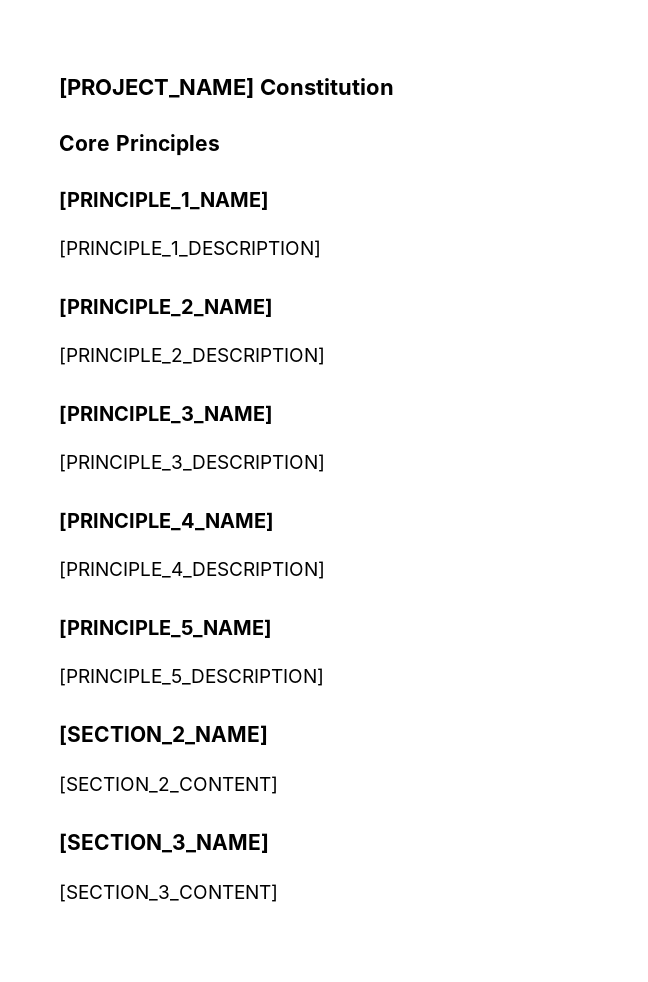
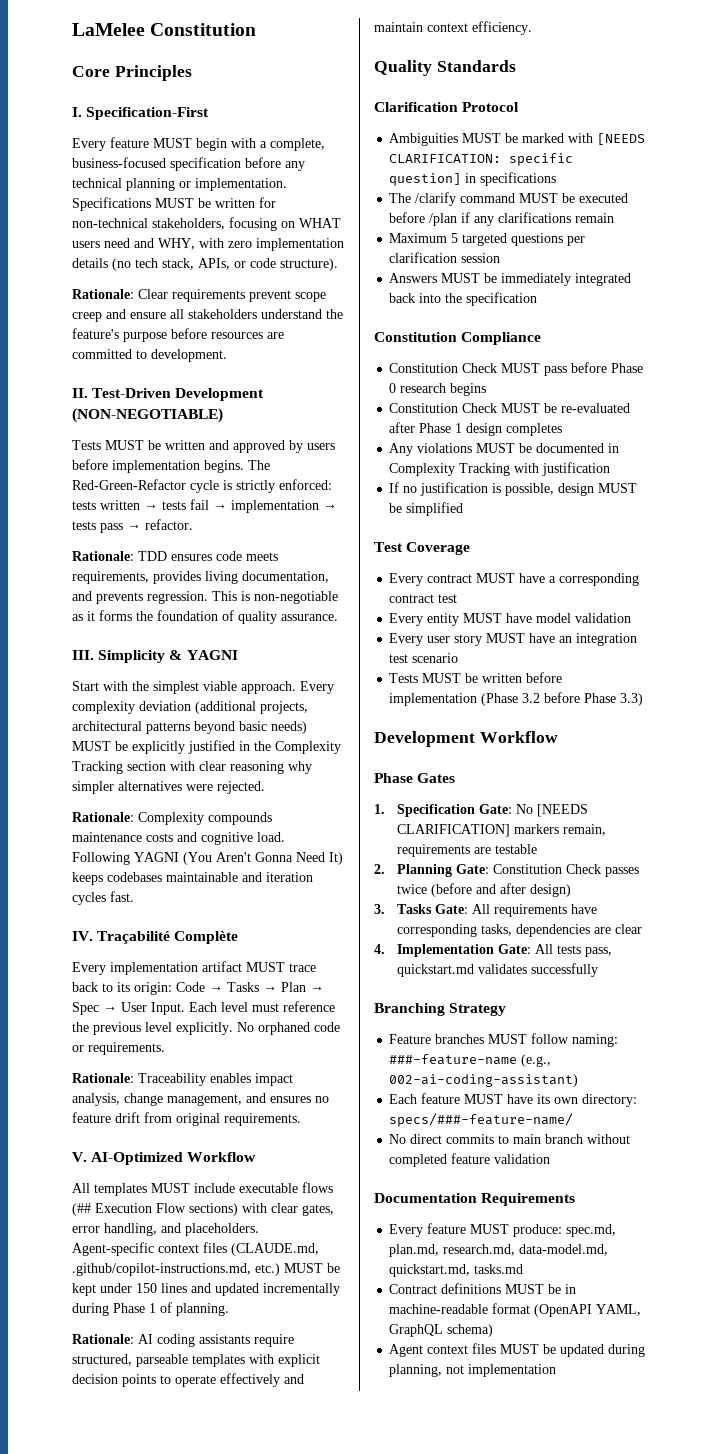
- [PROJECT_NAME] Constitution
+ LaMelee Constitution
- [PRINCIPLE_1_NAME]
- [PRINCIPLE_1_DESCRIPTION]
- [PRINCIPLE_2_NAME]
- [PRINCIPLE_2_DESCRIPTION]
- [PRINCIPLE_3_NAME]
- [PRINCIPLE_3_DESCRIPTION]
- [PRINCIPLE_4_NAME]
- [PRINCIPLE_4_DESCRIPTION]
- [PRINCIPLE_5_NAME]
- [PRINCIPLE_5_DESCRIPTION]
- [SECTION_2_NAME]
- [SECTION_2_CONTENT]
- [SECTION_3_NAME]
- [SECTION_3_CONTENT]
+ I. Specification-First
+ Every feature MUST begin with a complete, business-focused specification before any technical planning or implementation. Specifications MUST be written for non-technical stakeholders, focusing on WHAT users need and WHY, with zero implementation details (no tech stack, APIs, or code structure).
+ Rationale: Clear requirements prevent scope creep and ensure all stakeholders understand the feature's purpose before resources are committed to development.
+ II. Test-Driven Development (NON-NEGOTIABLE)
+ Tests MUST be written and approved by users before implementation begins. The Red-Green-Refactor cycle is strictly enforced: tests written → tests fail → implementation → tests pass → refactor.
+ Rationale: TDD ensures code meets requirements, provides living documentation, and prevents regression. This is non-negotiable as it forms the foundation of quality assurance.
+ III. Simplicity & YAGNI
+ Start with the simplest viable approach. Every complexity deviation (additional projects, architectural patterns beyond basic needs) MUST be explicitly justified in the Complexity Tracking section with clear reasoning why simpler alternatives were rejected.
+ Rationale: Complexity compounds maintenance costs and cognitive load. Following YAGNI (You Aren't Gonna Need It) keeps codebases maintainable and iteration cycles fast.
+ IV. Traçabilité Complète
+ Every implementation artifact MUST trace back to its origin: Code → Tasks → Plan → Spec → User Input. Each level must reference the previous level explicitly. No orphaned code or requirements.
+ Rationale: Traceability enables impact analysis, change management, and ensures no feature drift from original requirements.
+ V. AI-Optimized Workflow
+ All templates MUST include executable flows (## Execution Flow sections) with clear gates, error handling, and placeholders. Agent-specific context files (CLAUDE.md, .github/copilot-instructions.md, etc.) MUST be kept under 150 lines and updated incrementally during Phase 1 of planning.
+ Rationale: AI coding assistants require structured, parseable templates with explicit decision points to operate effectively and maintain context efficiency.
+ Quality Standards
+ Clarification Protocol
+ Ambiguities MUST be marked with [NEEDS CLARIFICATION: specific question] in specifications
+ The /clarify command MUST be executed before /plan if any clarifications remain
+ Maximum 5 targeted questions per clarification session
+ Answers MUST be immediately integrated back into the specification
+ Constitution Compliance
+ Constitution Check MUST pass before Phase 0 research begins
+ Constitution Check MUST be re-evaluated after Phase 1 design completes
+ Any violations MUST be documented in Complexity Tracking with justification
+ If no justification is possible, design MUST be simplified
+ Test Coverage
+ Every contract MUST have a corresponding contract test
+ Every entity MUST have model validation
+ Every user story MUST have an integration test scenario
+ Tests MUST be written before implementation (Phase 3.2 before Phase 3.3)
+ Development Workflow
+ Phase Gates
+ 1. Specification Gate: No [NEEDS CLARIFICATION] markers remain, requirements are testable
+ 2. Planning Gate: Constitution Check passes twice (before and after design)
+ 3. Tasks Gate: All requirements have corresponding tasks, dependencies are clear
+ 4. Implementation Gate: All tests pass, quickstart.md validates successfully
+ Branching Strategy
+ Feature branches MUST follow naming: ###-feature-name (e.g., 002-ai-coding-assistant)
+ Each feature MUST have its own directory: specs/###-feature-name/
+ No direct commits to main branch without completed feature validation
+ Documentation Requirements
+ Every feature MUST produce: spec.md, plan.md, research.md, data-model.md, quickstart.md, tasks.md
+ Contract definitions MUST be in machine-readable format (OpenAPI YAML, GraphQL schema)
+ Agent context files MUST be updated during planning, not implementation

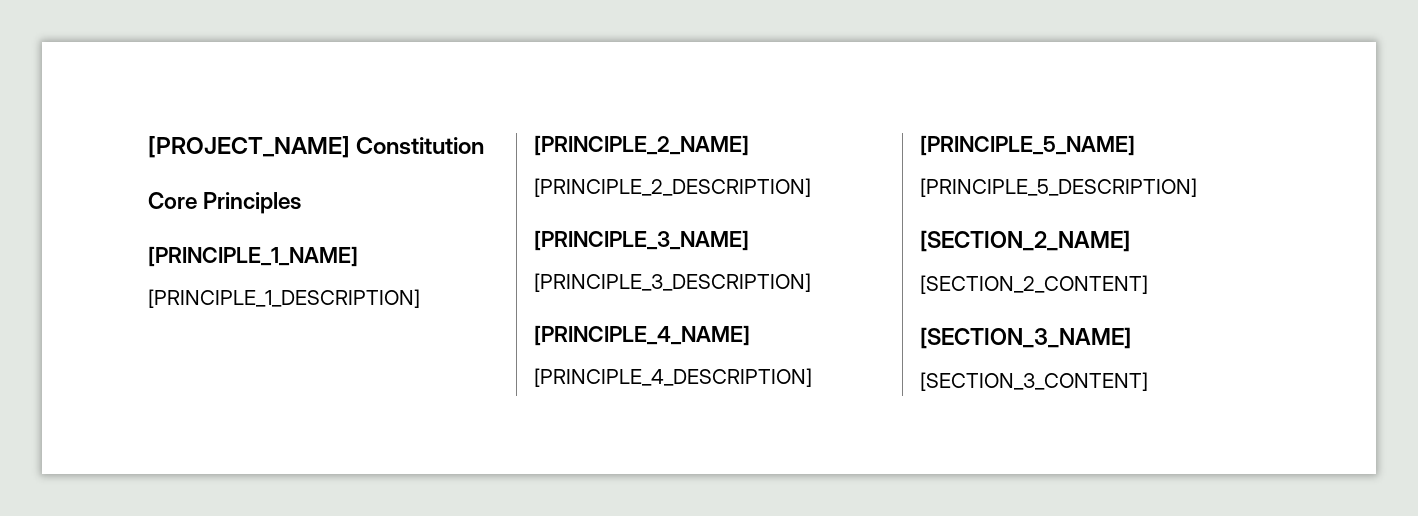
- LaMelee Constitution
+ [PROJECT_NAME] Constitution
- I. Specification-First
- Every feature MUST begin with a complete, business-focused specification before any technical planning or implementation. Specifications MUST be written for non-technical stakeholders, focusing on WHAT users need and WHY, with zero implementation details (no tech stack, APIs, or code structure).
- Rationale: Clear requirements prevent scope creep and ensure all stakeholders understand the feature's purpose before resources are committed to development.
- II. Test-Driven Development (NON-NEGOTIABLE)
- Tests MUST be written and approved by users before implementation begins. The Red-Green-Refactor cycle is strictly enforced: tests written → tests fail → implementation → tests pass → refactor.
- Rationale: TDD ensures code meets requirements, provides living documentation, and prevents regression. This is non-negotiable as it forms the foundation of quality assurance.
- III. Simplicity & YAGNI
- Start with the simplest viable approach. Every complexity deviation (additional projects, architectural patterns beyond basic needs) MUST be explicitly justified in the Complexity Tracking section with clear reasoning why simpler alternatives were rejected.
- Rationale: Complexity compounds maintenance costs and cognitive load. Following YAGNI (You Aren't Gonna Need It) keeps codebases maintainable and iteration cycles fast.
- IV. Traçabilité Complète
- Every implementation artifact MUST trace back to its origin: Code → Tasks → Plan → Spec → User Input. Each level must reference the previous level explicitly. No orphaned code or requirements.
- Rationale: Traceability enables impact analysis, change management, and ensures no feature drift from original requirements.
- V. AI-Optimized Workflow
- All templates MUST include executable flows (## Execution Flow sections) with clear gates, error handling, and placeholders. Agent-specific context files (CLAUDE.md, .github/copilot-instructions.md, etc.) MUST be kept under 150 lines and updated incrementally during Phase 1 of planning.
- Rationale: AI coding assistants require structured, parseable templates with explicit decision points to operate effectively and maintain context efficiency.
- Quality Standards
- Clarification Protocol
- Ambiguities MUST be marked with [NEEDS CLARIFICATION: specific question] in specifications
- The /clarify command MUST be executed before /plan if any clarifications remain
- Maximum 5 targeted questions per clarification session
- Answers MUST be immediately integrated back into the specification
- Constitution Compliance
- Constitution Check MUST pass before Phase 0 research begins
- Constitution Check MUST be re-evaluated after Phase 1 design completes
- Any violations MUST be documented in Complexity Tracking with justification
- If no justification is possible, design MUST be simplified
- Test Coverage
- Every contract MUST have a corresponding contract test
- Every entity MUST have model validation
- Every user story MUST have an integration test scenario
- Tests MUST be written before implementation (Phase 3.2 before Phase 3.3)
- Development Workflow
- Phase Gates
- 1. Specification Gate: No [NEEDS CLARIFICATION] markers remain, requirements are testable
- 2. Planning Gate: Constitution Check passes twice (before and after design)
- 3. Tasks Gate: All requirements have corresponding tasks, dependencies are clear
- 4. Implementation Gate: All tests pass, quickstart.md validates successfully
- Branching Strategy
- Feature branches MUST follow naming: ###-feature-name (e.g., 002-ai-coding-assistant)
- Each feature MUST have its own directory: specs/###-feature-name/
- No direct commits to main branch without completed feature validation
- Documentation Requirements
- Every feature MUST produce: spec.md, plan.md, research.md, data-model.md, quickstart.md, tasks.md
- Contract definitions MUST be in machine-readable format (OpenAPI YAML, GraphQL schema)
- Agent context files MUST be updated during planning, not implementation
+ [PRINCIPLE_1_NAME]
+ [PRINCIPLE_1_DESCRIPTION]
+ [PRINCIPLE_2_NAME]
+ [PRINCIPLE_2_DESCRIPTION]
+ [PRINCIPLE_3_NAME]
+ [PRINCIPLE_3_DESCRIPTION]
+ [PRINCIPLE_4_NAME]
+ [PRINCIPLE_4_DESCRIPTION]
+ [PRINCIPLE_5_NAME]
+ [PRINCIPLE_5_DESCRIPTION]
+ [SECTION_2_NAME]
+ [SECTION_2_CONTENT]
+ [SECTION_3_NAME]
+ [SECTION_3_CONTENT]

